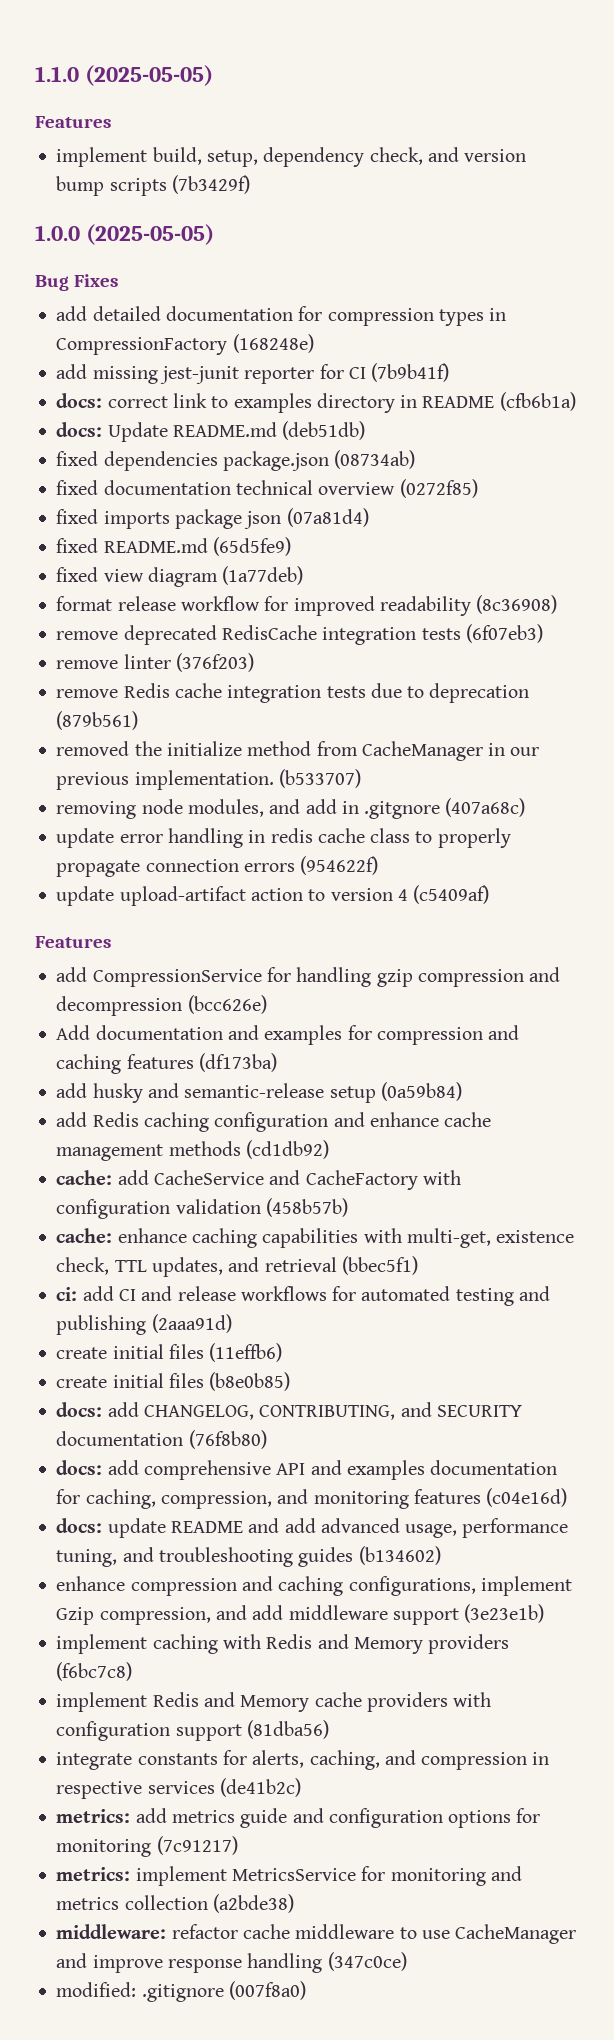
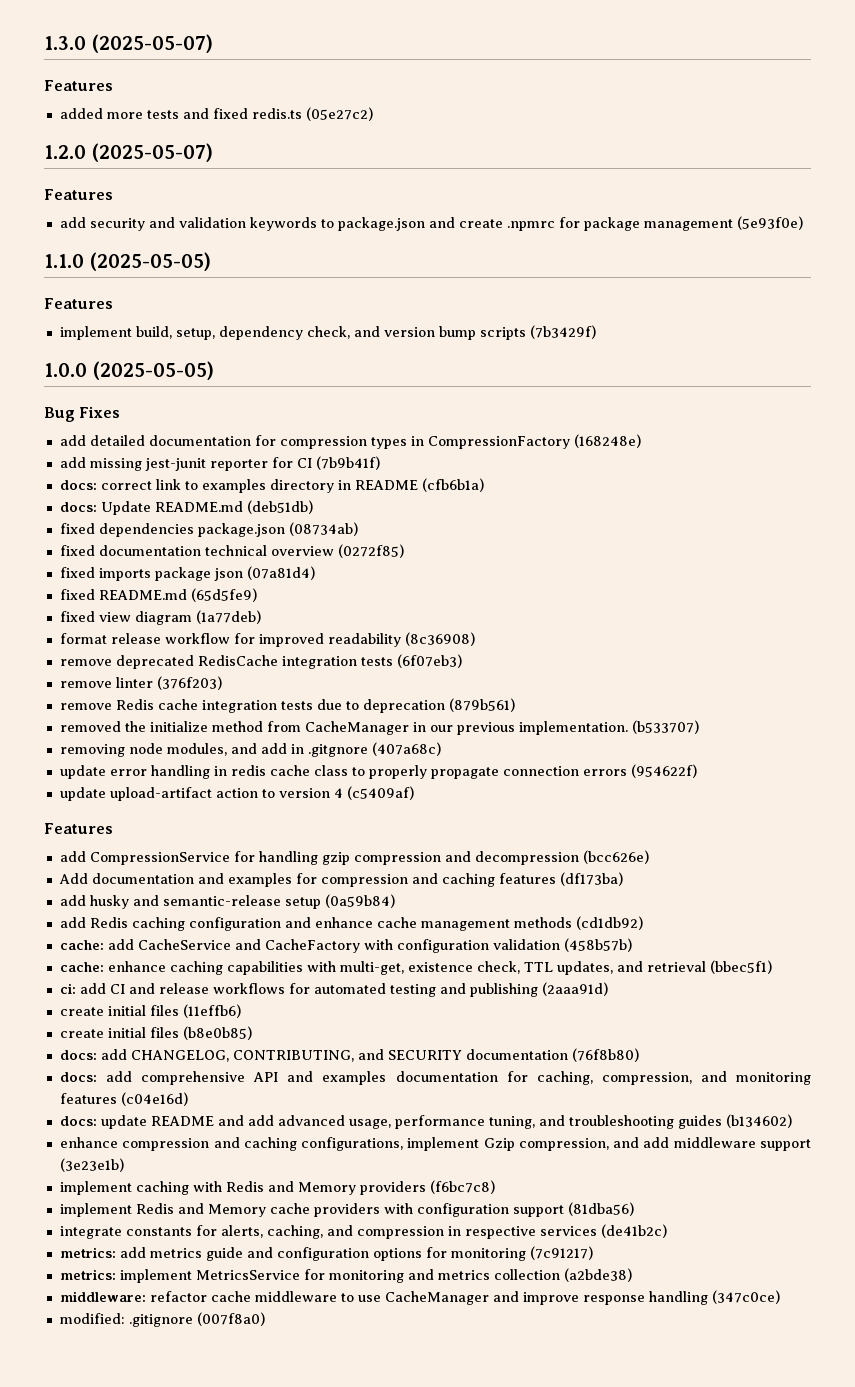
+ 1.3.0 (2025-05-07)
+ Features
+ added more tests and fixed redis.ts (05e27c2)
+ 1.2.0 (2025-05-07)
+ Features
+ add security and validation keywords to package.json and create .npmrc for package management (5e93f0e)

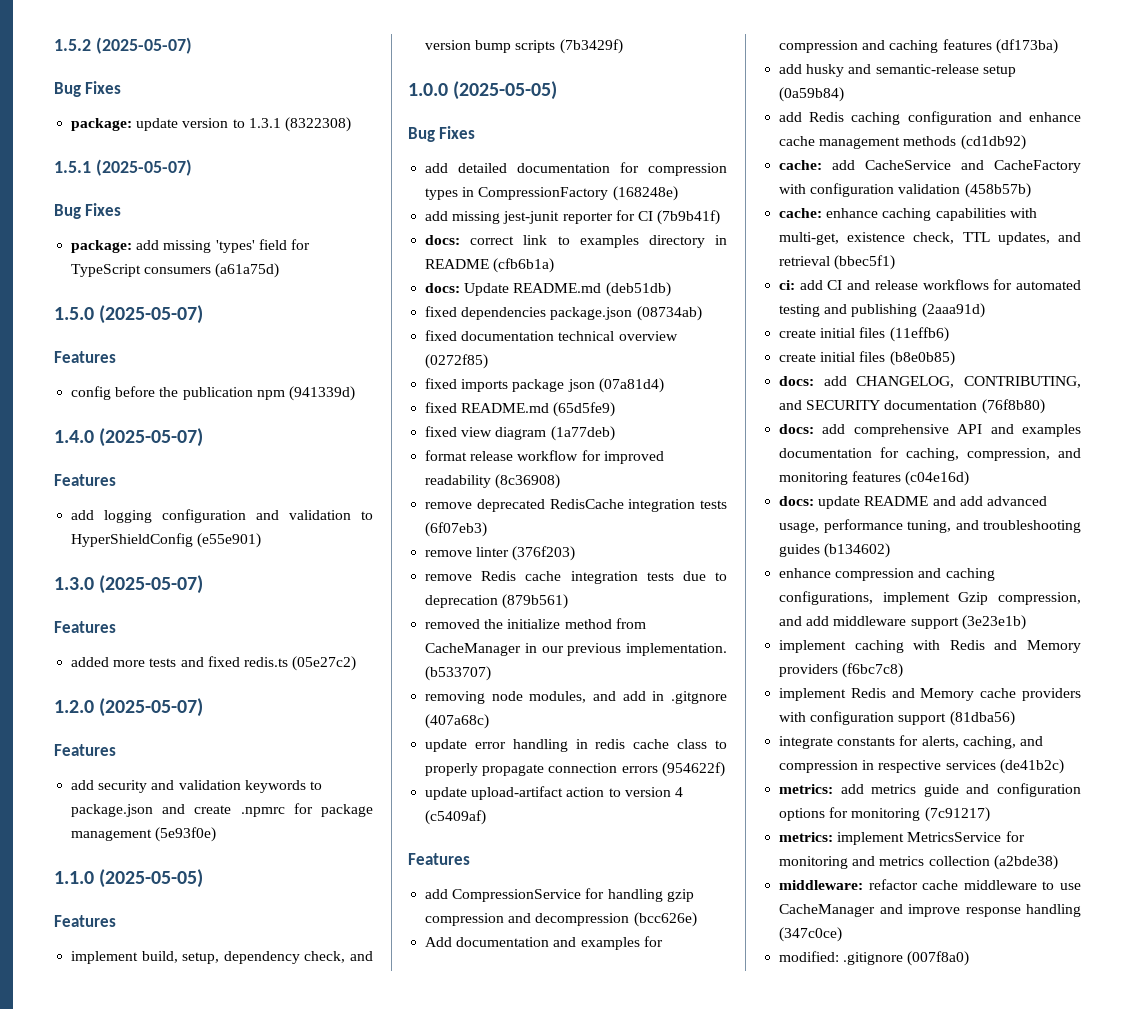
+ 1.5.2 (2025-05-07)
+ Bug Fixes
+ package: update version to 1.3.1 (8322308)
+ 1.5.1 (2025-05-07)
+ Bug Fixes
+ package: add missing 'types' field for TypeScript consumers (a61a75d)
+ 1.5.0 (2025-05-07)
+ Features
+ config before the publication npm (941339d)
+ 1.4.0 (2025-05-07)
+ Features
+ add logging configuration and validation to HyperShieldConfig (e55e901)

